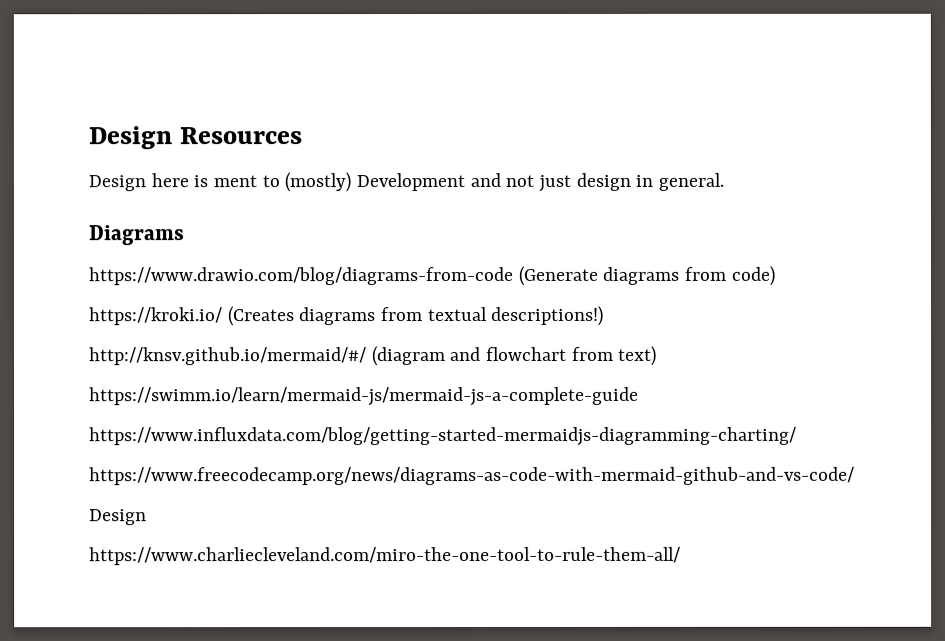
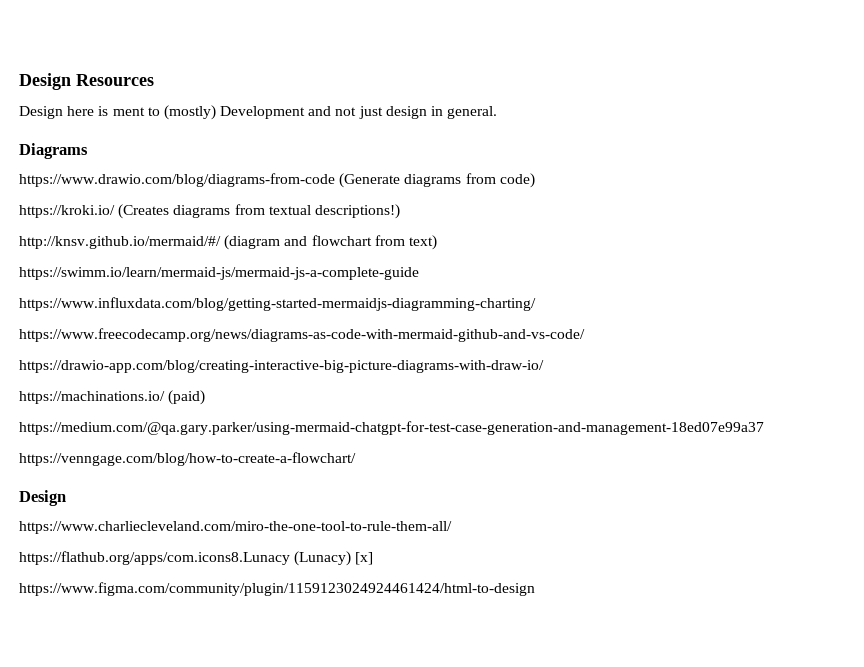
  https://www.freecodecamp.org/news/diagrams-as-code-with-mermaid-github-and-vs-code/
+ https://drawio-app.com/blog/creating-interactive-big-picture-diagrams-with-draw-io/
+ https://machinations.io/ (paid)
+ https://medium.com/@qa.gary.parker/using-mermaid-chatgpt-for-test-case-generation-and-management-18ed07e99a37
+ https://venngage.com/blog/how-to-create-a-flowchart/
  Design
  https://www.charliecleveland.com/miro-the-one-tool-to-rule-them-all/
+ https://flathub.org/apps/com.icons8.Lunacy (Lunacy) [x]
+ https://www.figma.com/community/plugin/1159123024924461424/html-to-design

